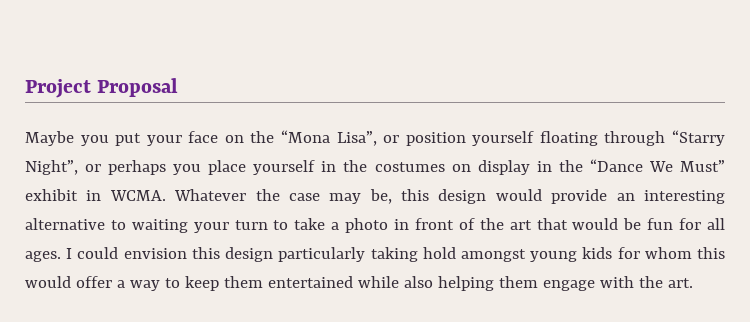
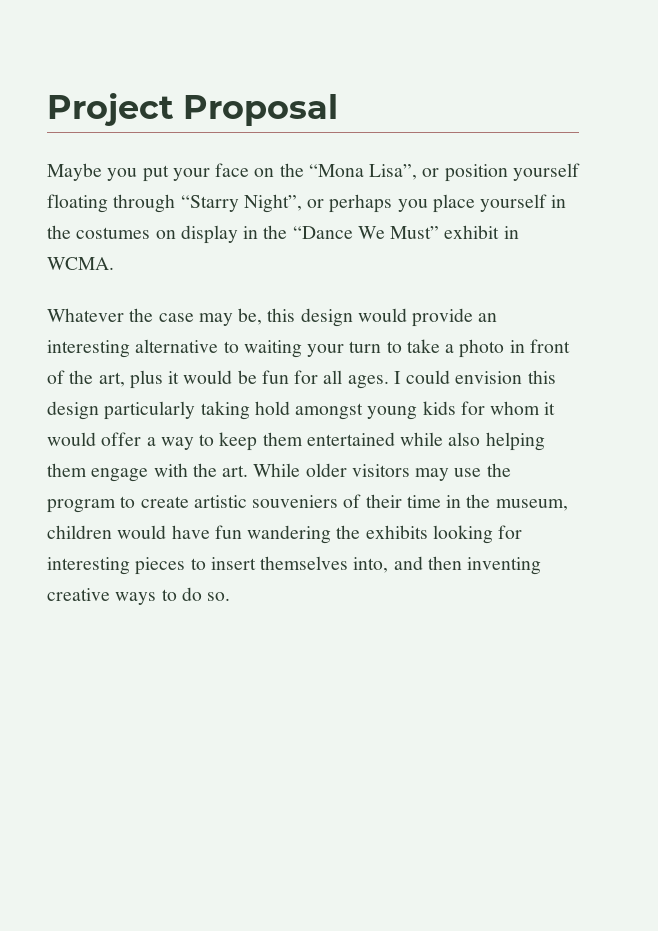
- Maybe you put your face on the “Mona Lisa”, or position yourself floating through “Starry Night”, or perhaps you place yourself in the costumes on display in the “Dance We Must” exhibit in WCMA. Whatever the case may be, this design would provide an interesting alternative to waiting your turn to take a photo in front of the art that would be fun for all ages.
+ Maybe you put your face on the “Mona Lisa”, or position yourself floating through “Starry Night”, or perhaps you place yourself in the costumes on display in the “Dance We Must” exhibit in WCMA.
+ Whatever the case may be, this design would provide an interesting alternative to waiting your turn to take a photo in front of the art, plus it would be fun for all ages.
- I could envision this design particularly taking hold amongst young kids for whom this would offer a way to keep them entertained while also helping them engage with the art.
+ I could envision this design particularly taking hold amongst young kids for whom it would offer a way to keep them entertained while also helping them engage with the art. While older visitors may use the program to create artistic souveniers of their time in the museum, children would have fun wandering the exhibits looking for interesting pieces to insert themselves into, and then inventing creative ways to do so.

